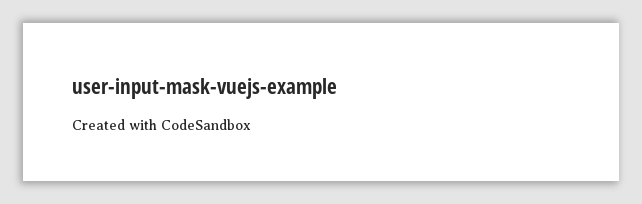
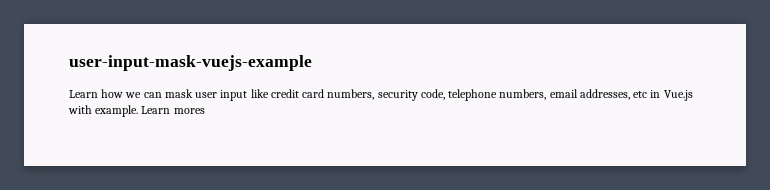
- Created with CodeSandbox
+ Learn how we can mask user input like credit card numbers, security code, telephone numbers, email addresses, etc in Vue.js with example. Learn mores

